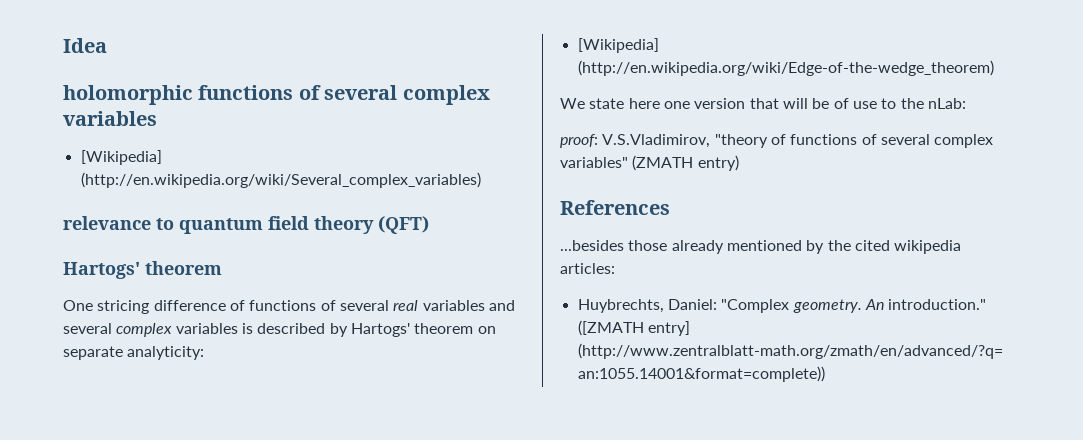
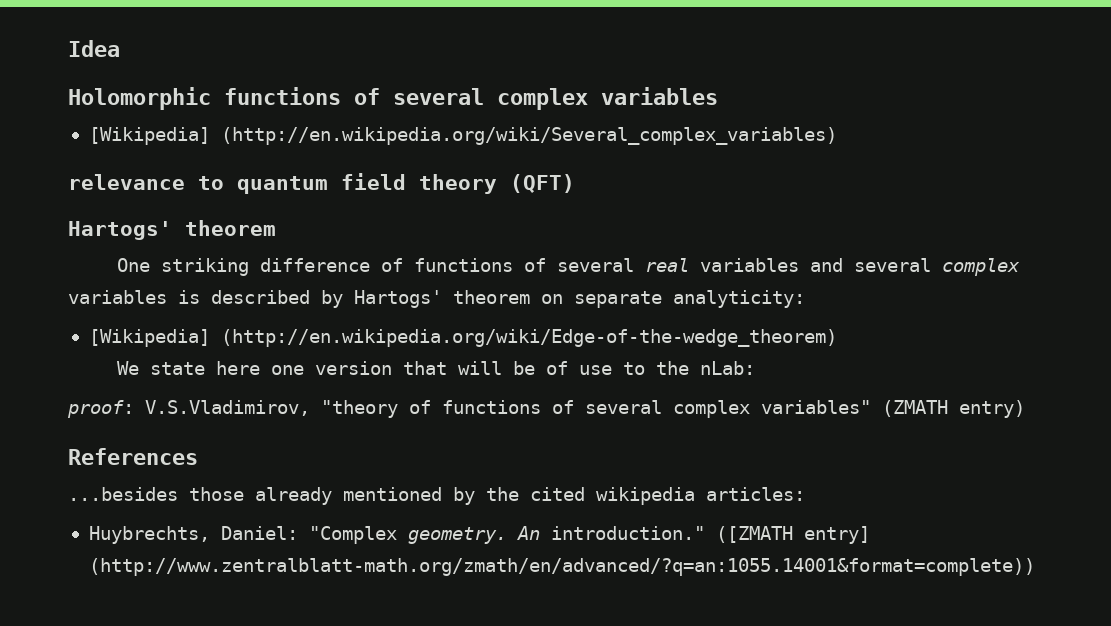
- holomorphic functions of several complex variables
+ Holomorphic functions of several complex variables
- One stricing difference of functions of several real variables and several complex variables is described by Hartogs' theorem on separate analyticity:
+ One striking difference of functions of several real variables and several complex variables is described by Hartogs' theorem on separate analyticity:

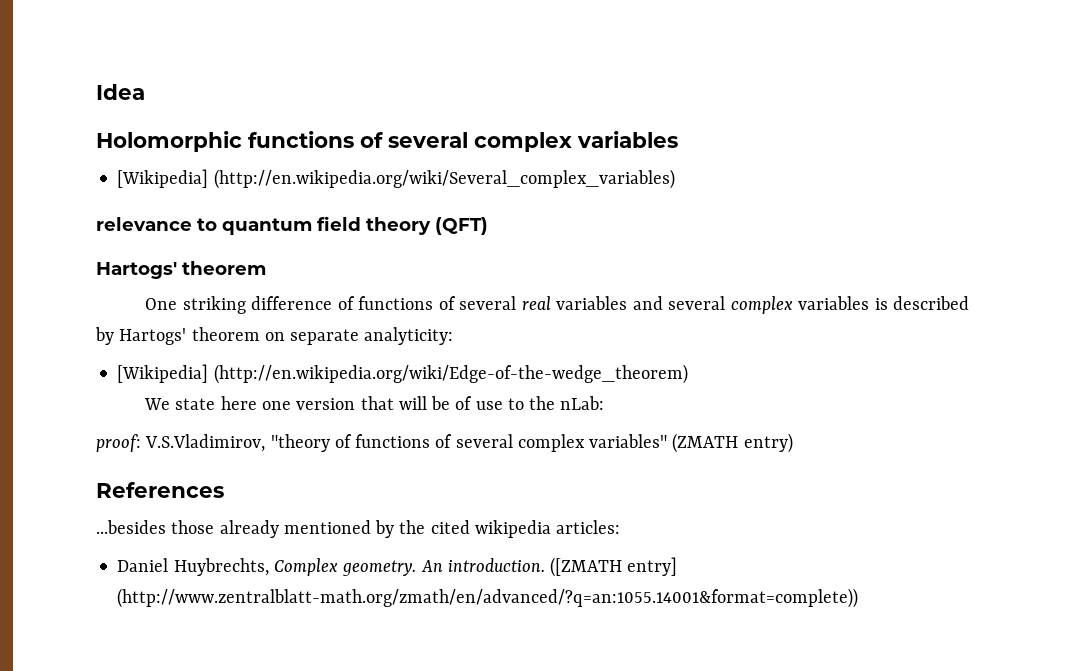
- Huybrechts, Daniel: "Complex geometry.
+ Daniel Huybrechts, Complex geometry.
- An introduction."
+ An introduction.

